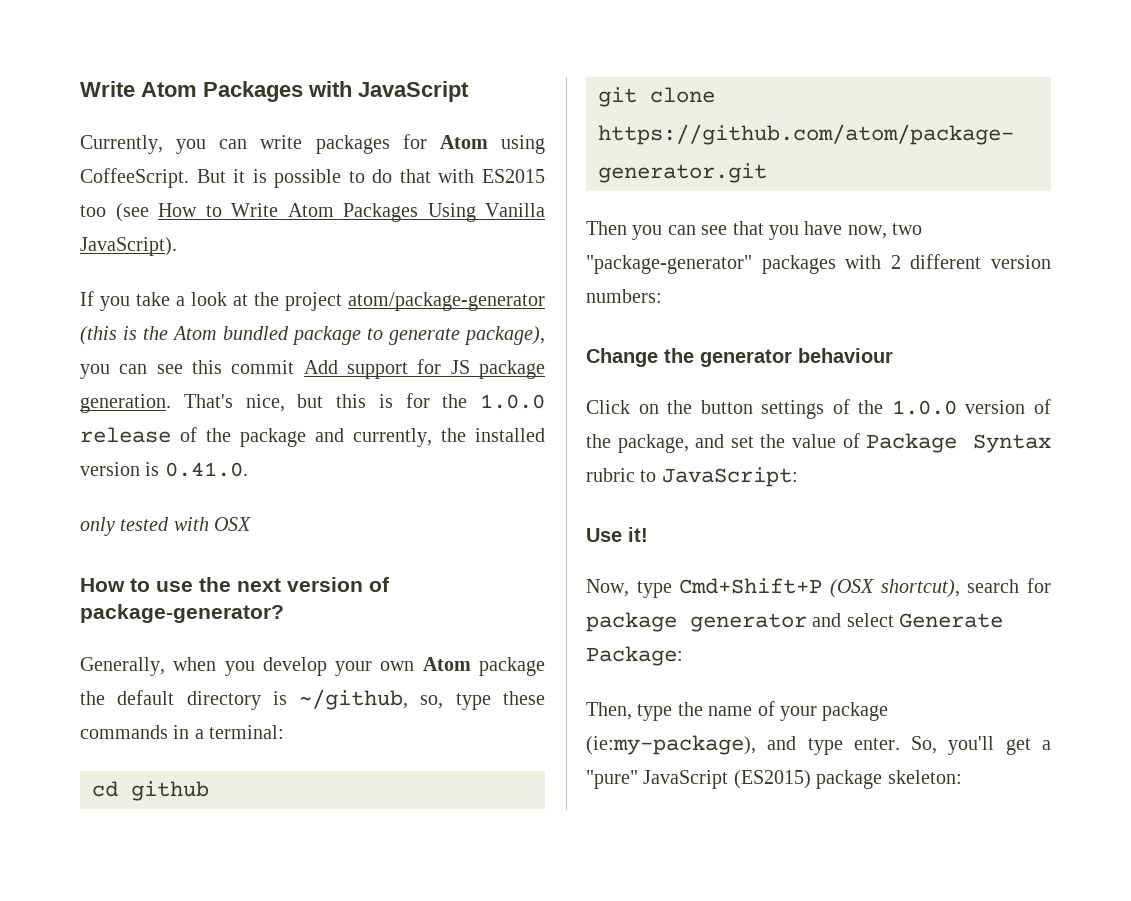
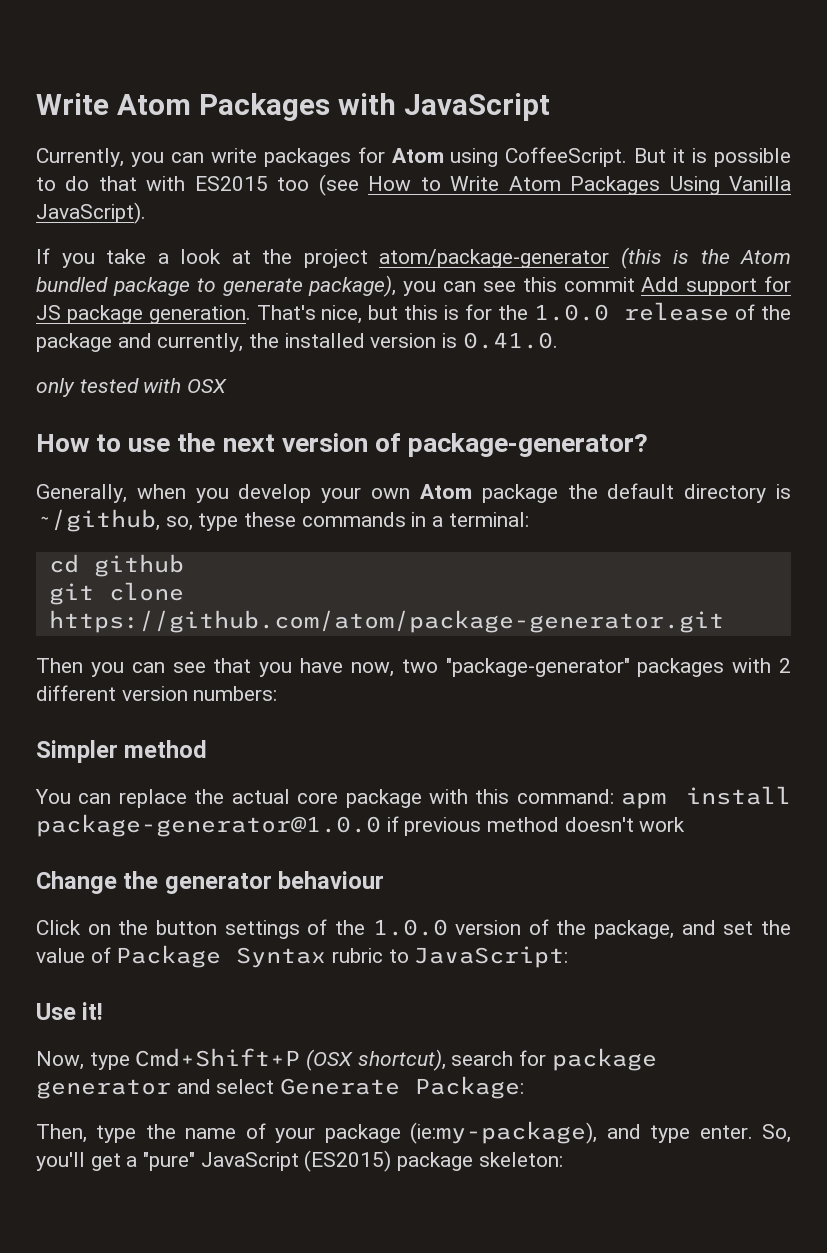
+ Simpler method
+ You can replace the actual core package with this command: apm install package-generator@1.0.0 if previous method doesn't work

